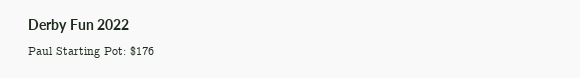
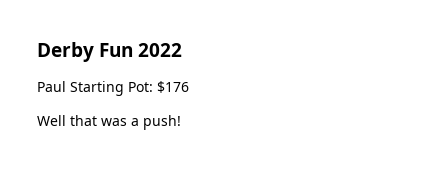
+ Well that was a push!

